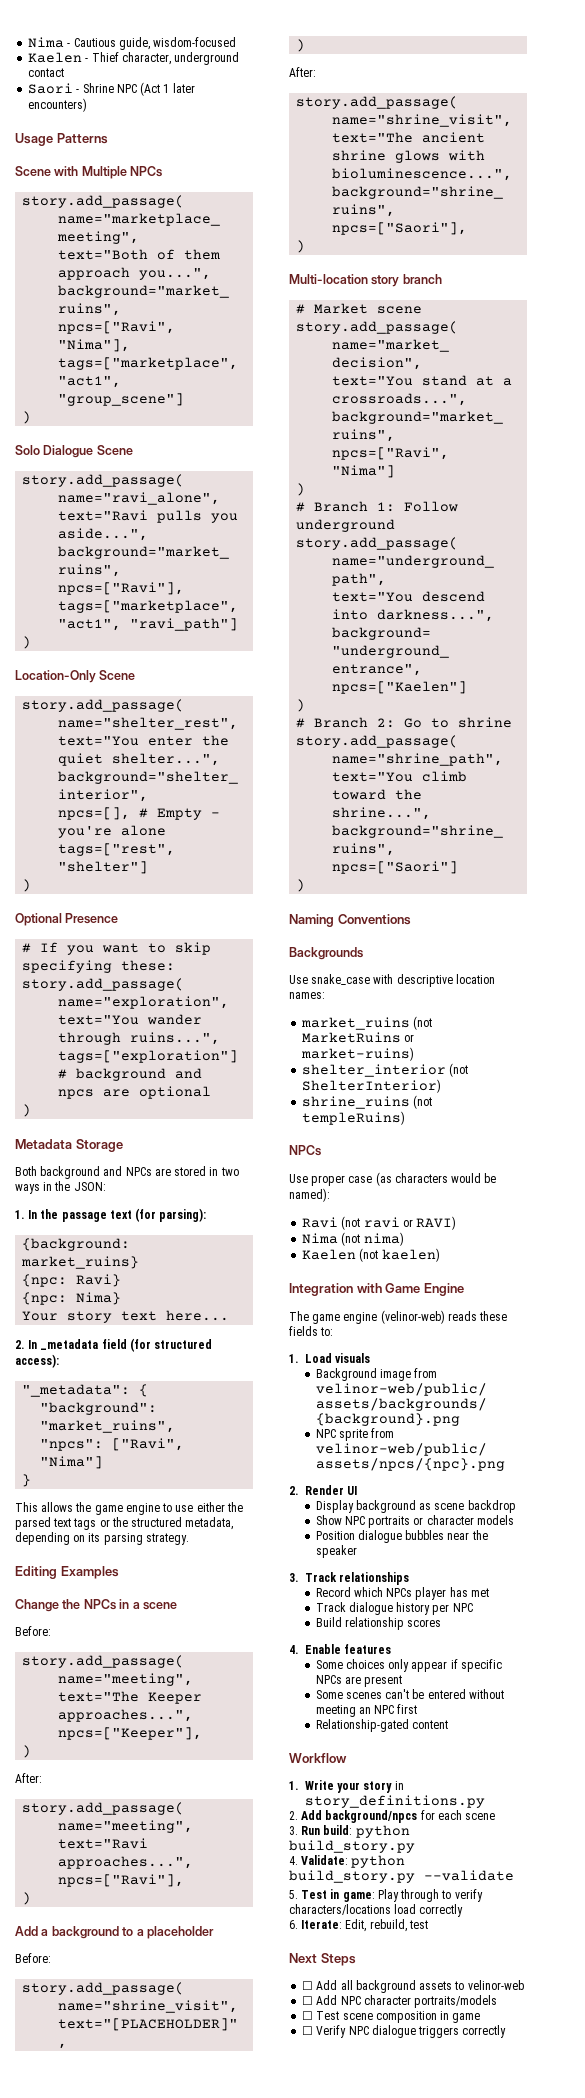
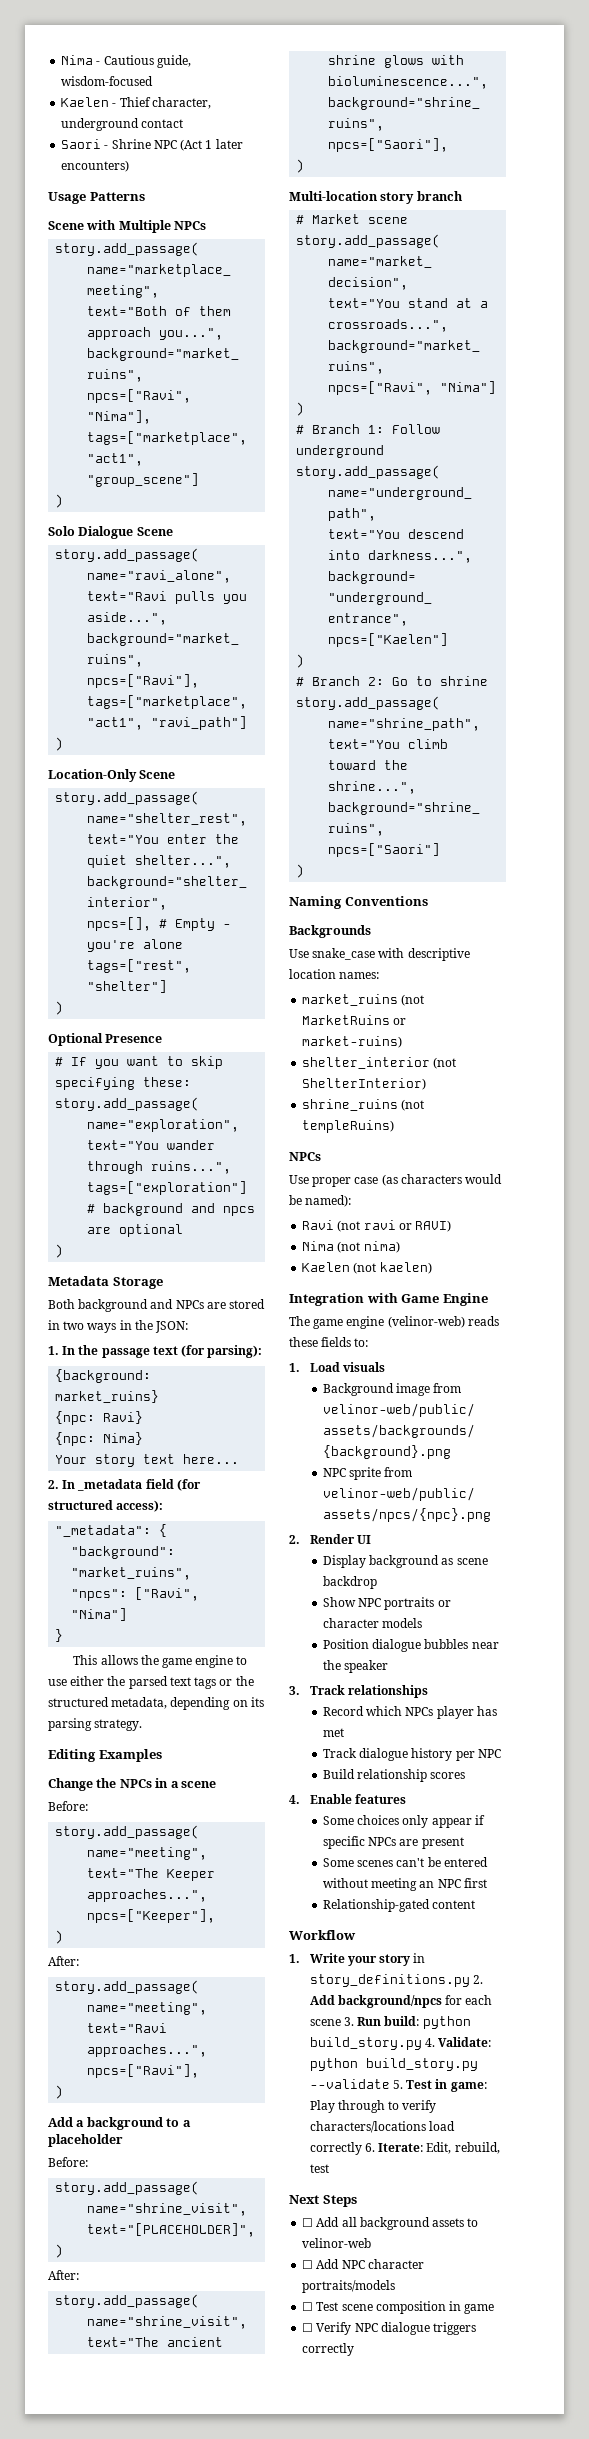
- 1. Write your story in story_definitions.py
- 2. Add background/npcs for each scene
- 3. Run build: python build_story.py
- 4. Validate: python build_story.py --validate
- 5. Test in game: Play through to verify characters/locations load correctly
- 6. Iterate: Edit, rebuild, test
+ 1. Write your story in story_definitions.py 2. Add background/npcs for each scene 3. Run build: python build_story.py 4. Validate: python build_story.py --validate 5. Test in game: Play through to verify characters/locations load correctly 6. Iterate: Edit, rebuild, test

